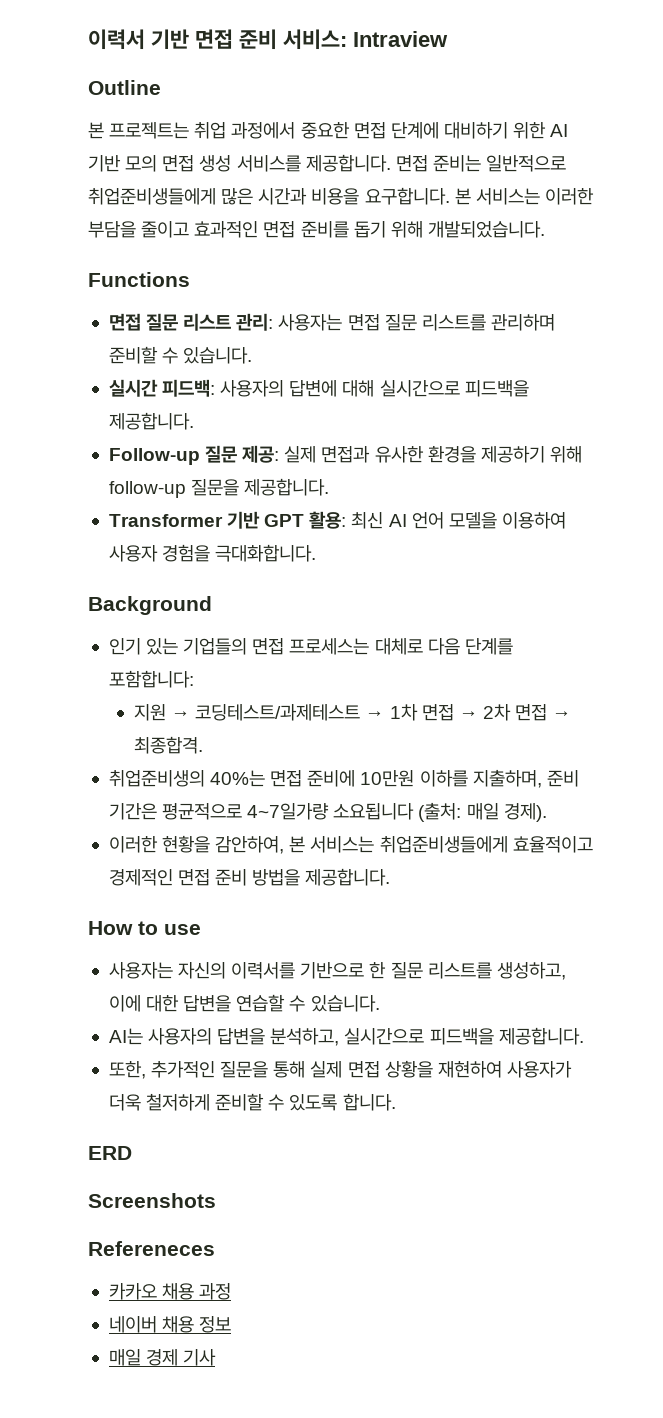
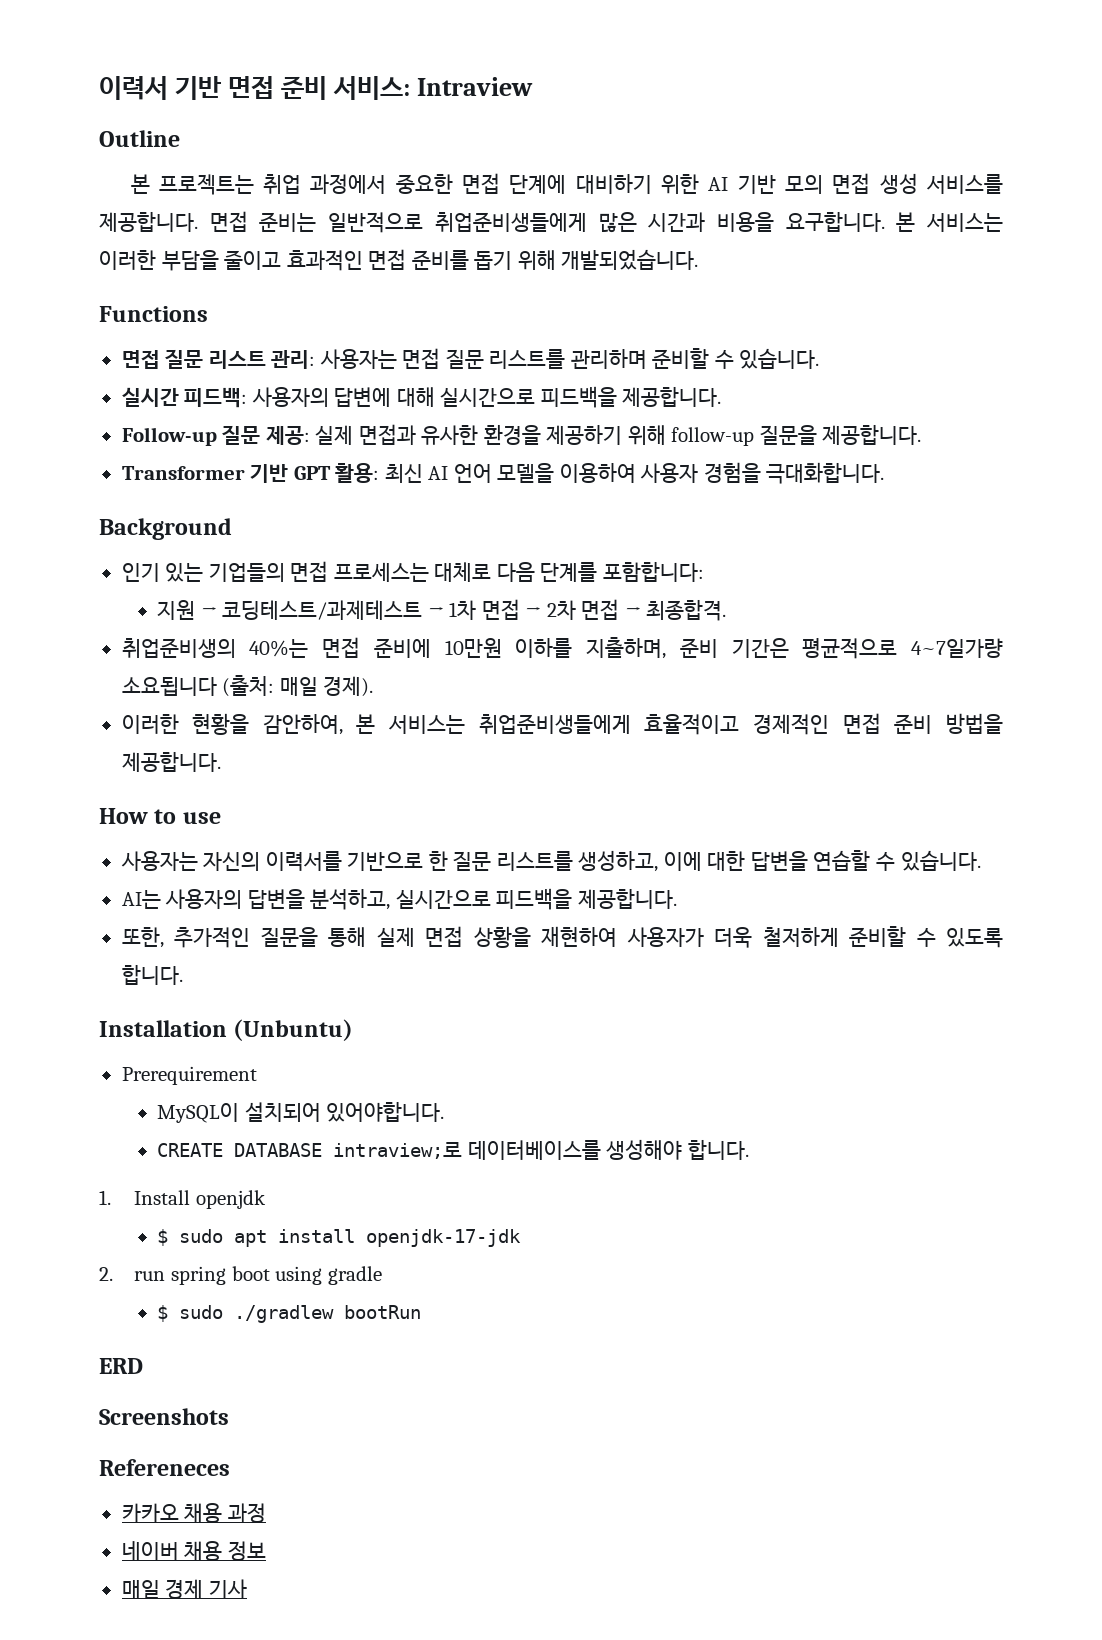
+ Installation (Unbuntu)
+ Prerequirement
+ MySQL이 설치되어 있어야합니다.
+ CREATE DATABASE intraview;로 데이터베이스를 생성해야 합니다.
+ 1. Install openjdk
+ $ sudo apt install openjdk-17-jdk
+ 2. run spring boot using gradle
+ $ sudo ./gradlew bootRun

